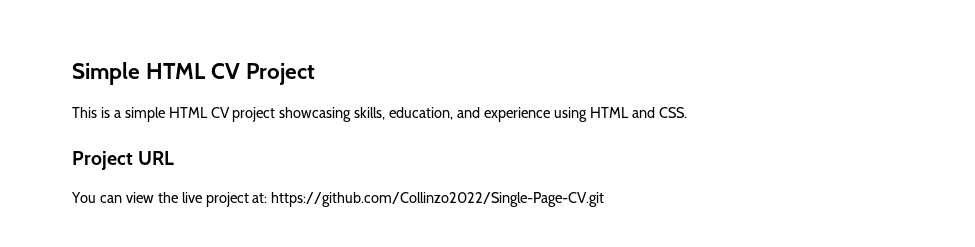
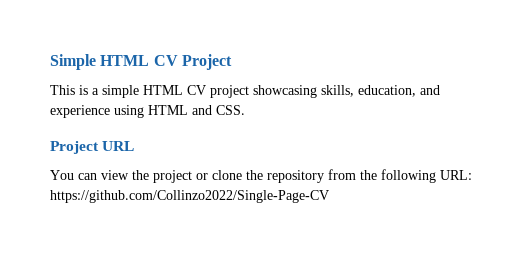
- You can view the live project at: https://github.com/Collinzo2022/Single-Page-CV.git
+ You can view the project or clone the repository from the following URL: https://github.com/Collinzo2022/Single-Page-CV

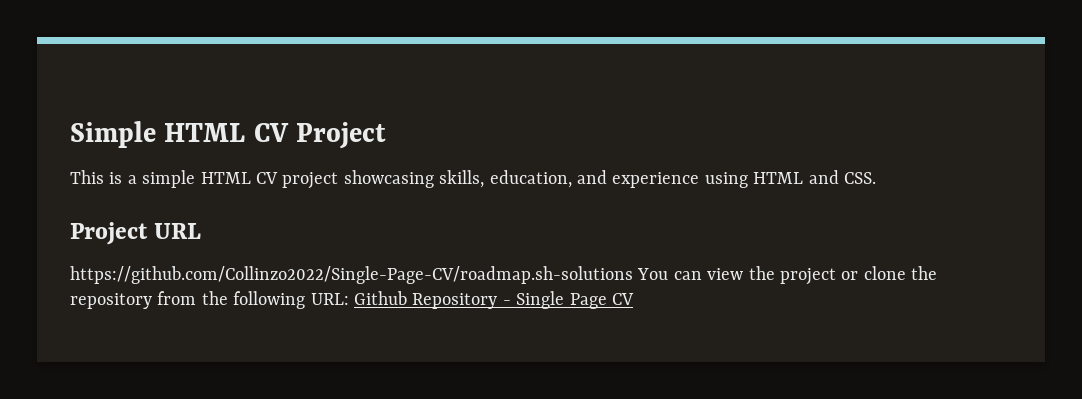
- You can view the project or clone the repository from the following URL: https://github.com/Collinzo2022/Single-Page-CV
+ https://github.com/Collinzo2022/Single-Page-CV/roadmap.sh-solutions You can view the project or clone the repository from the following URL: Github Repository - Single Page CV

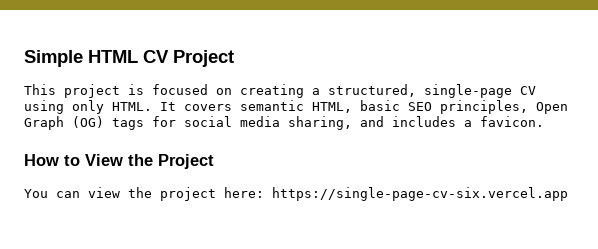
- This is a simple HTML CV project showcasing skills, education, and experience using HTML and CSS.
- Project URL
- https://github.com/Collinzo2022/Single-Page-CV/roadmap.sh-solutions You can view the project or clone the repository from the following URL: Github Repository - Single Page CV
+ This project is focused on creating a structured, single-page CV using only HTML. It covers semantic HTML, basic SEO principles, Open Graph (OG) tags for social media sharing, and includes a favicon.
+ How to View the Project
+ You can view the project here: https://single-page-cv-six.vercel.app

